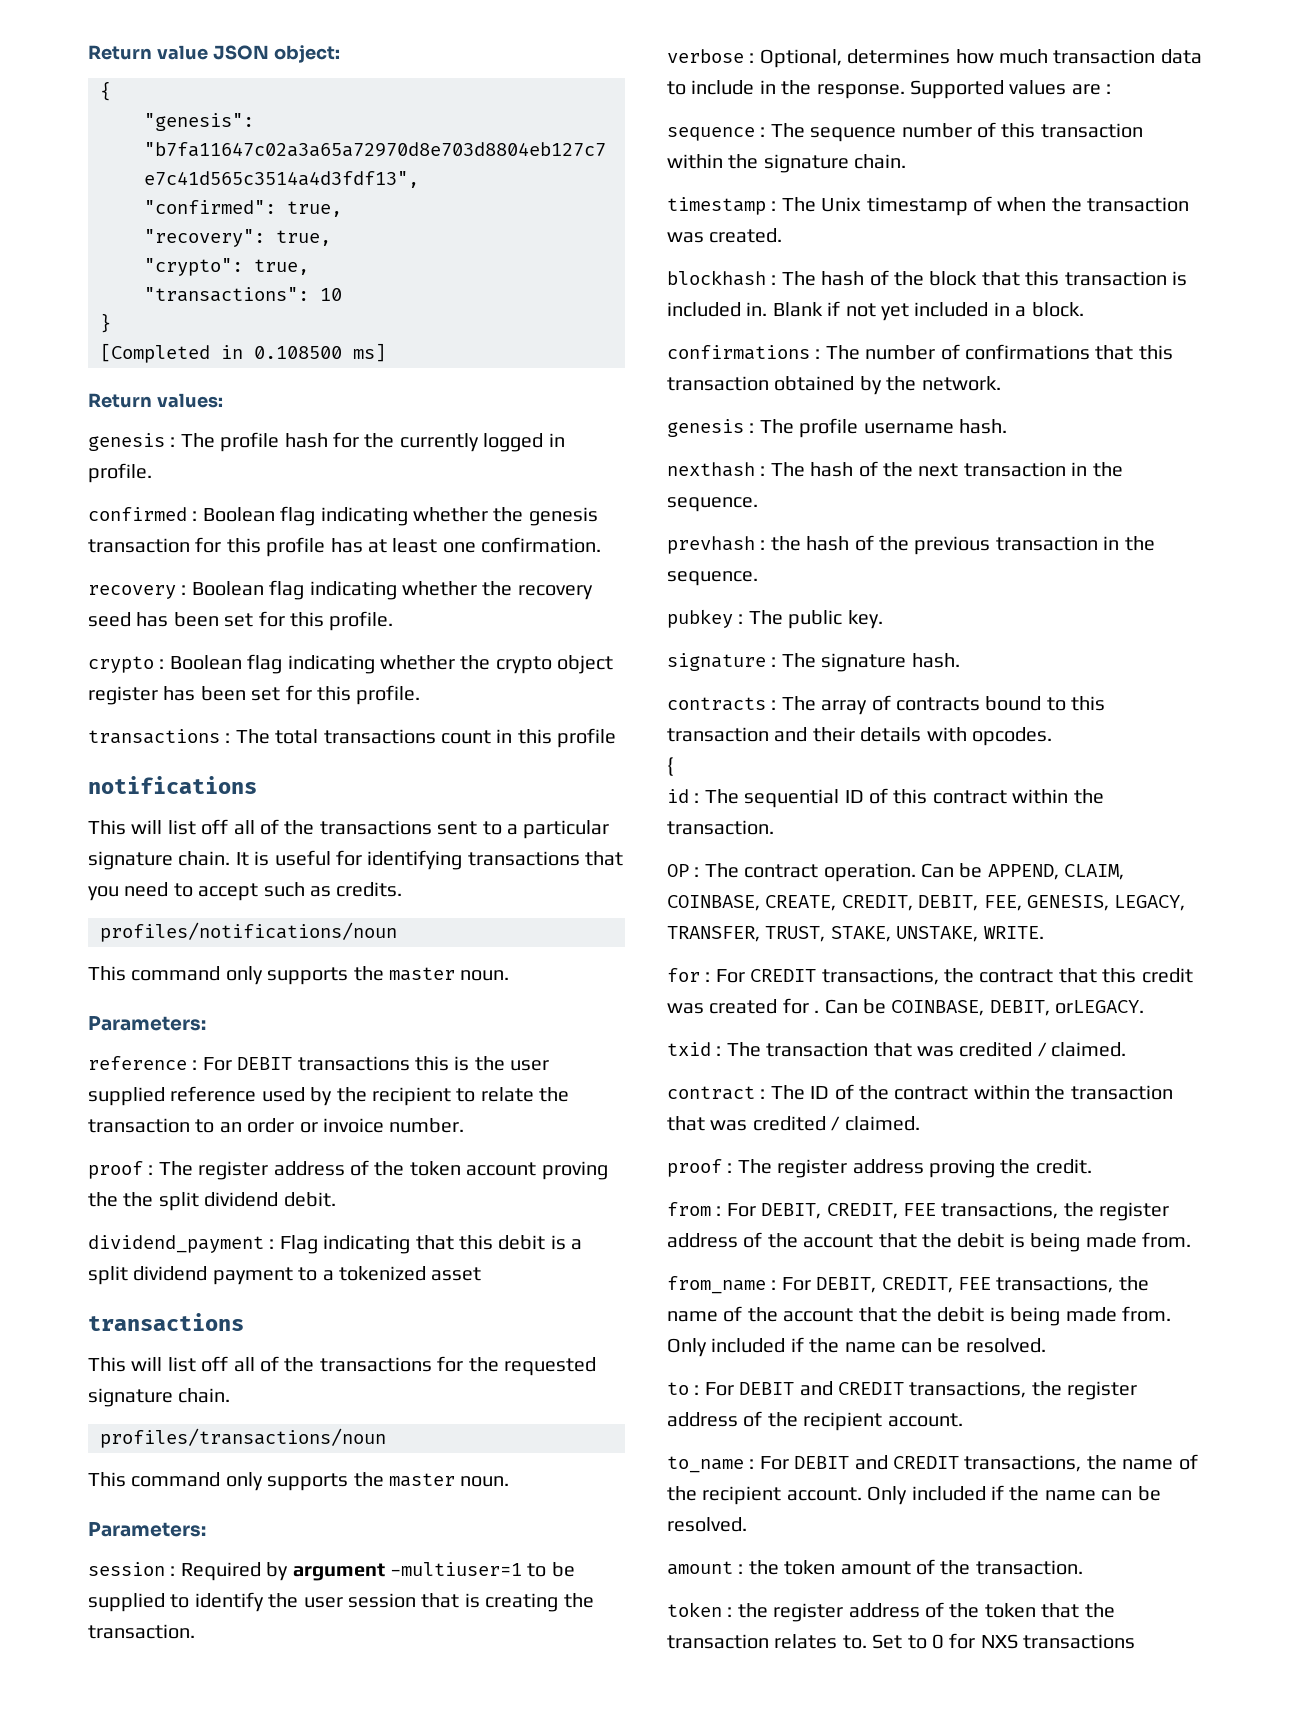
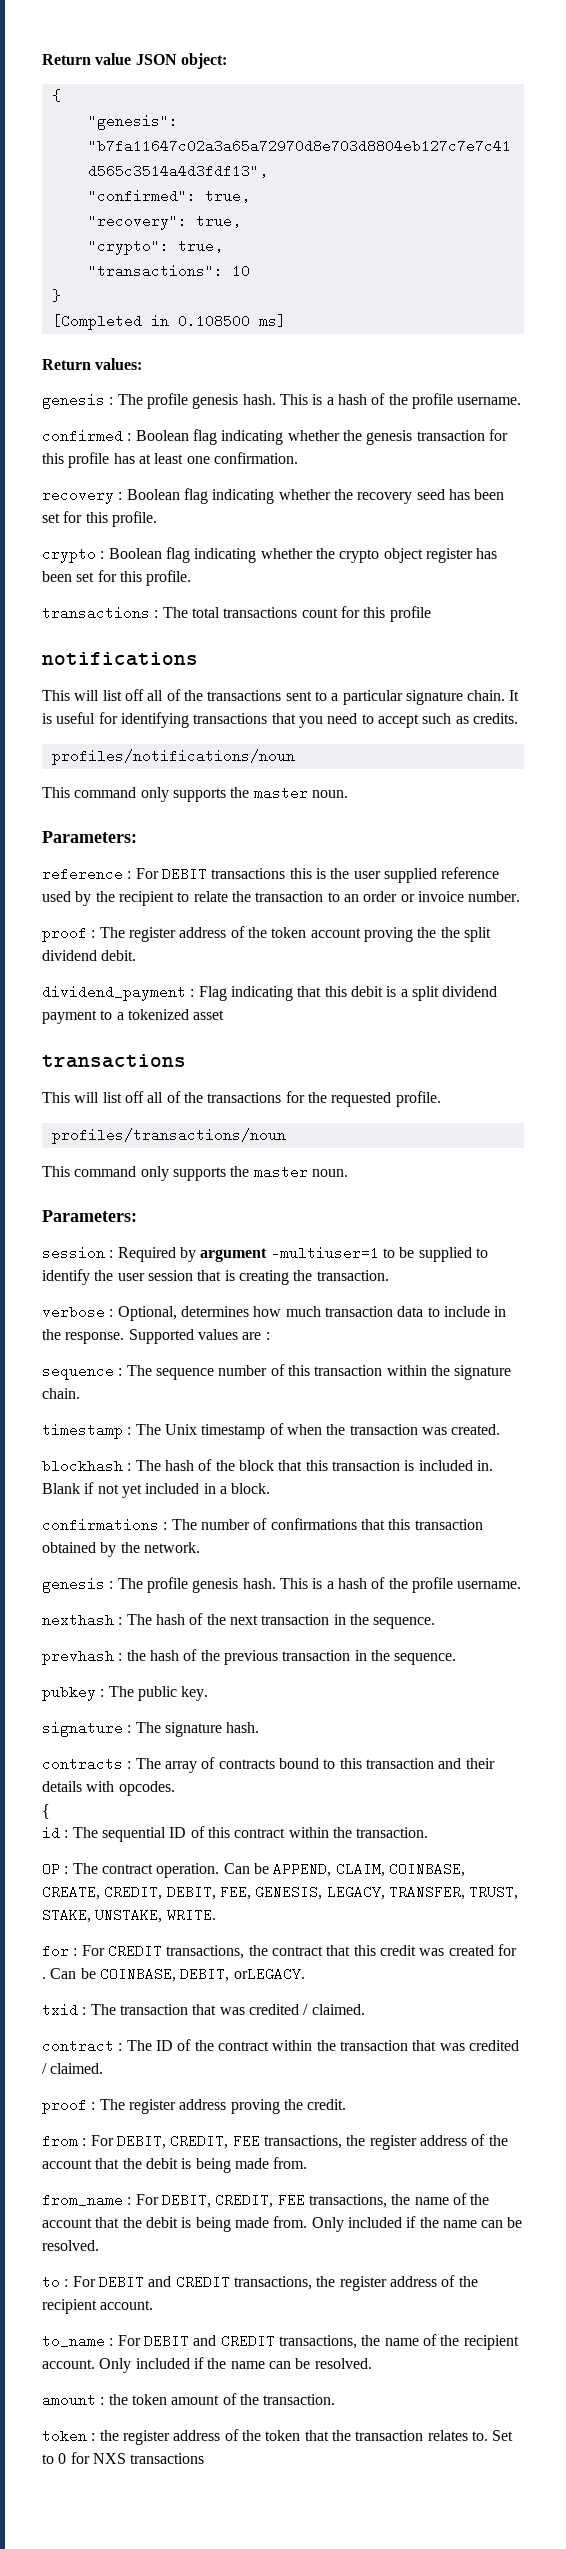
  Return values:
- genesis : The profile hash for the currently logged in profile.
+ genesis : The profile genesis hash. This is a hash of the profile username.
- transactions : The total transactions count in this profile
+ transactions : The total transactions count for this profile
- This will list off all of the transactions for the requested signature chain.
+ This will list off all of the transactions for the requested profile.
  confirmations : The number of confirmations that this transaction obtained by the network.
- genesis : The profile username hash.
+ genesis : The profile genesis hash. This is a hash of the profile username.

